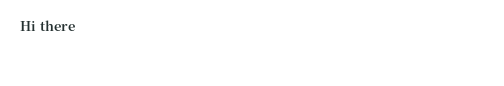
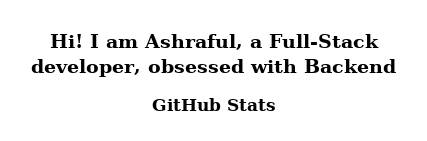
- Hi there
+ Hi! I am Ashraful, a Full-Stack developer, obsessed with Backend
+ GitHub Stats

